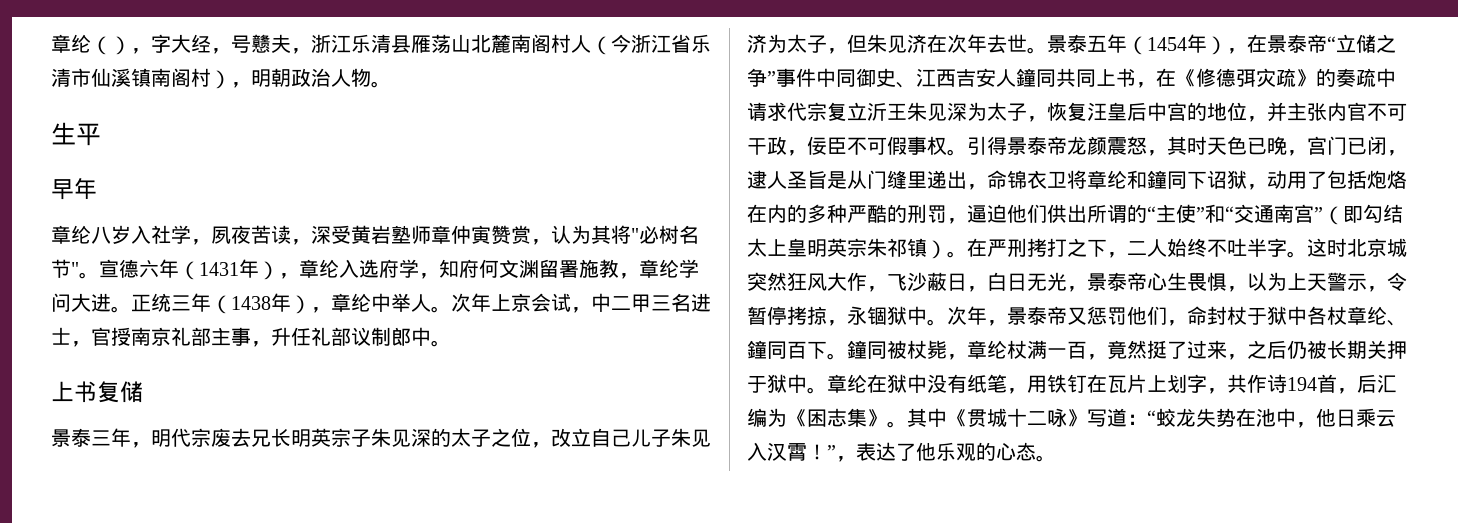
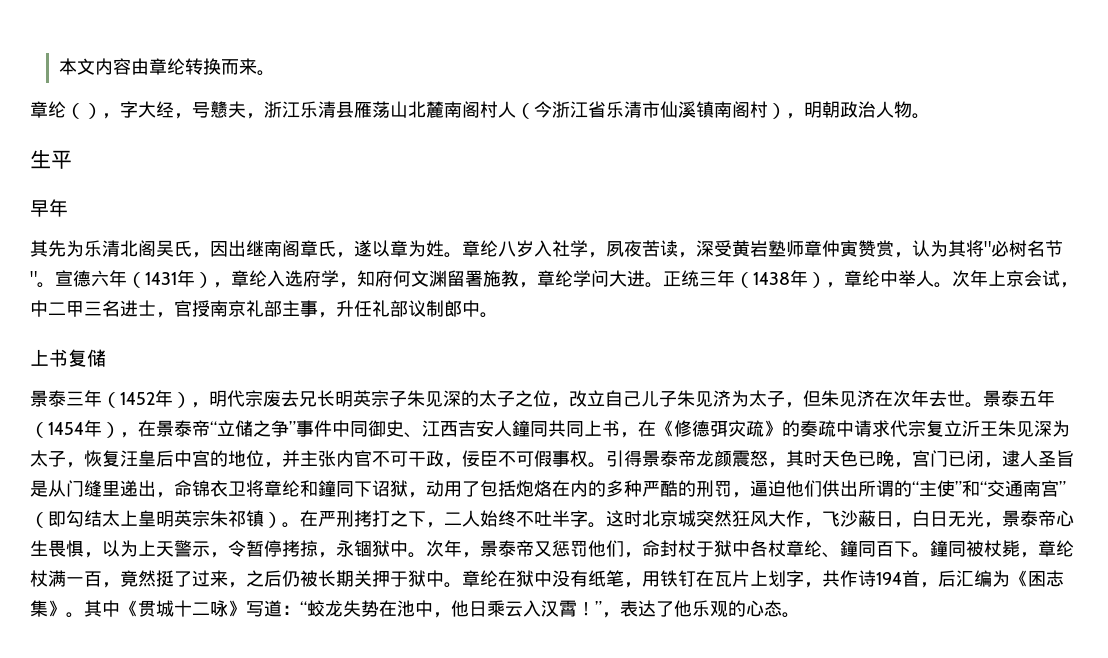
+ 本文内容由章纶转换而来。
+ 其先为乐清北阁吴氏，因出继南阁章氏，遂以章为姓。
- 景泰三年，明代宗废去兄长明英宗子朱见深的太子之位，改立自己儿子朱见济为太子，但朱见济在次年去世。
+ 景泰三年（1452年），明代宗废去兄长明英宗子朱见深的太子之位，改立自己儿子朱见济为太子，但朱见济在次年去世。

